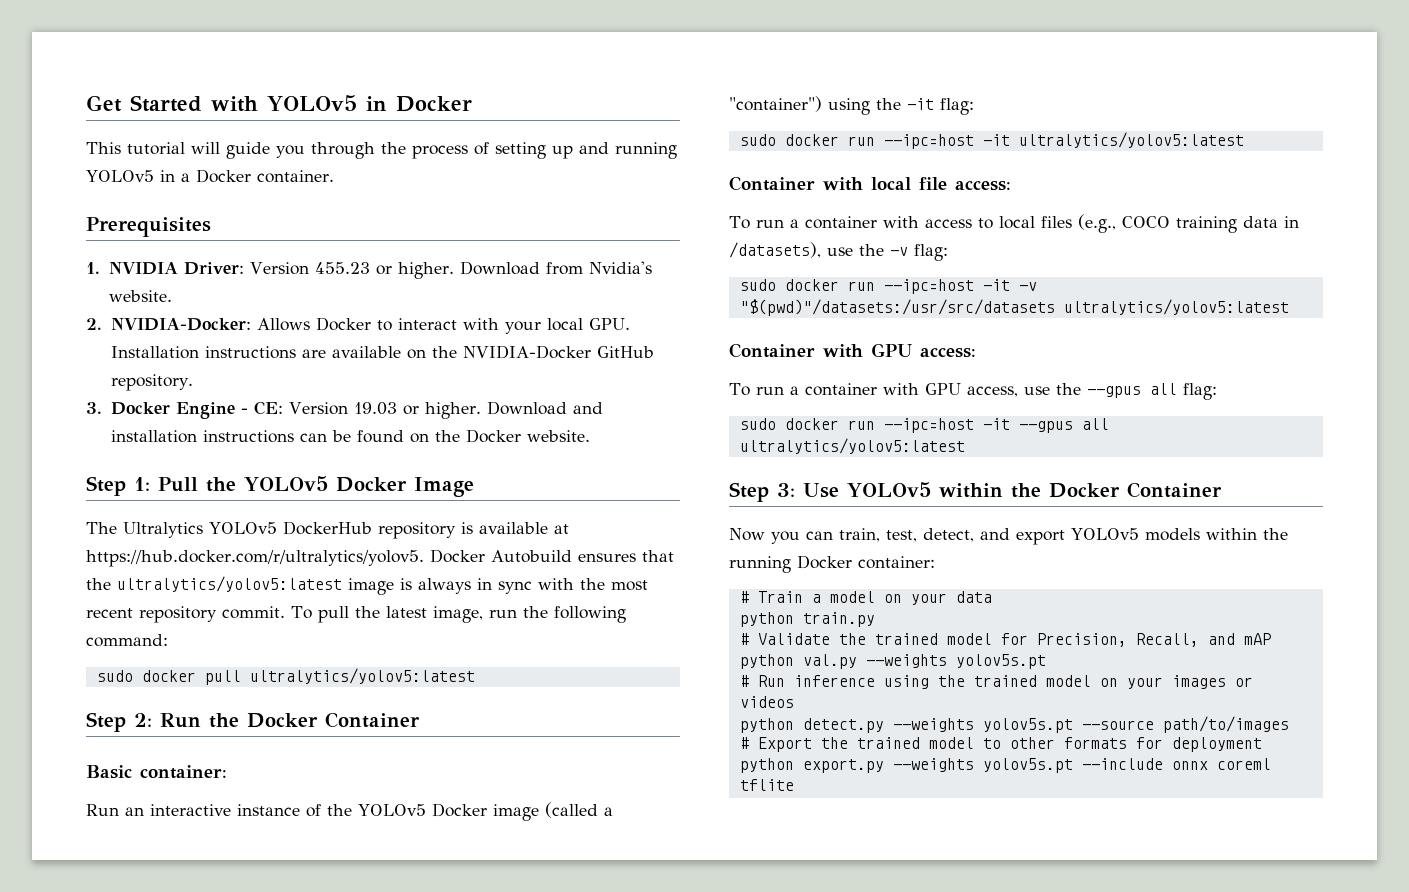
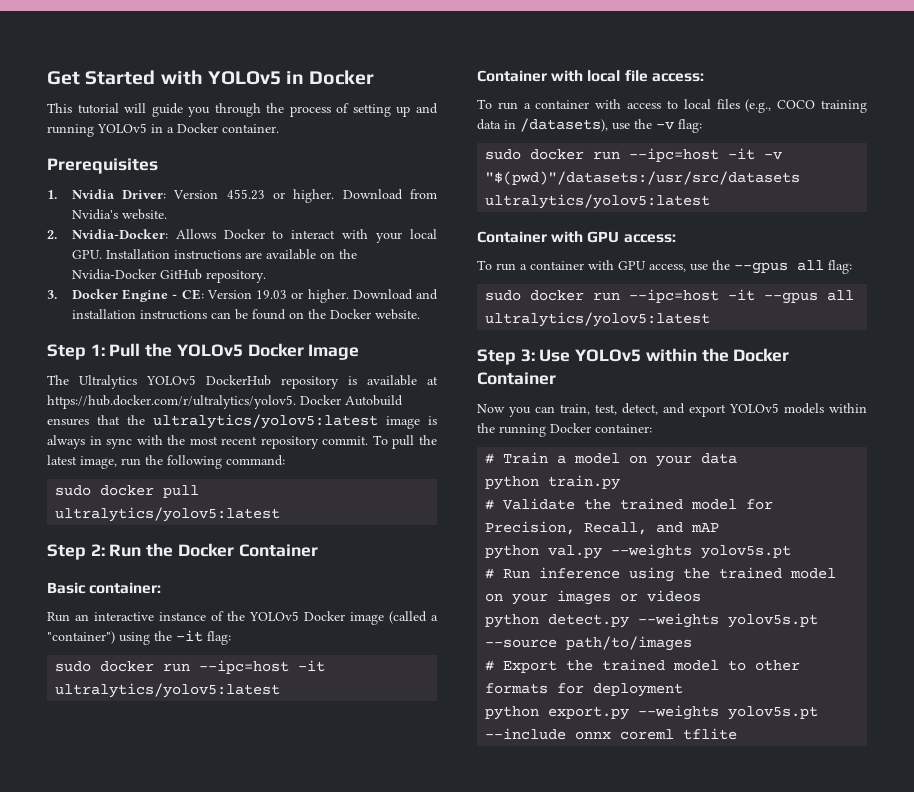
- 1. NVIDIA Driver: Version 455.23 or higher.
+ 1. Nvidia Driver: Version 455.23 or higher.
- 2. NVIDIA-Docker: Allows Docker to interact with your local GPU. Installation instructions are available on the NVIDIA-Docker GitHub repository.
+ 2. Nvidia-Docker: Allows Docker to interact with your local GPU. Installation instructions are available on the Nvidia-Docker GitHub repository.

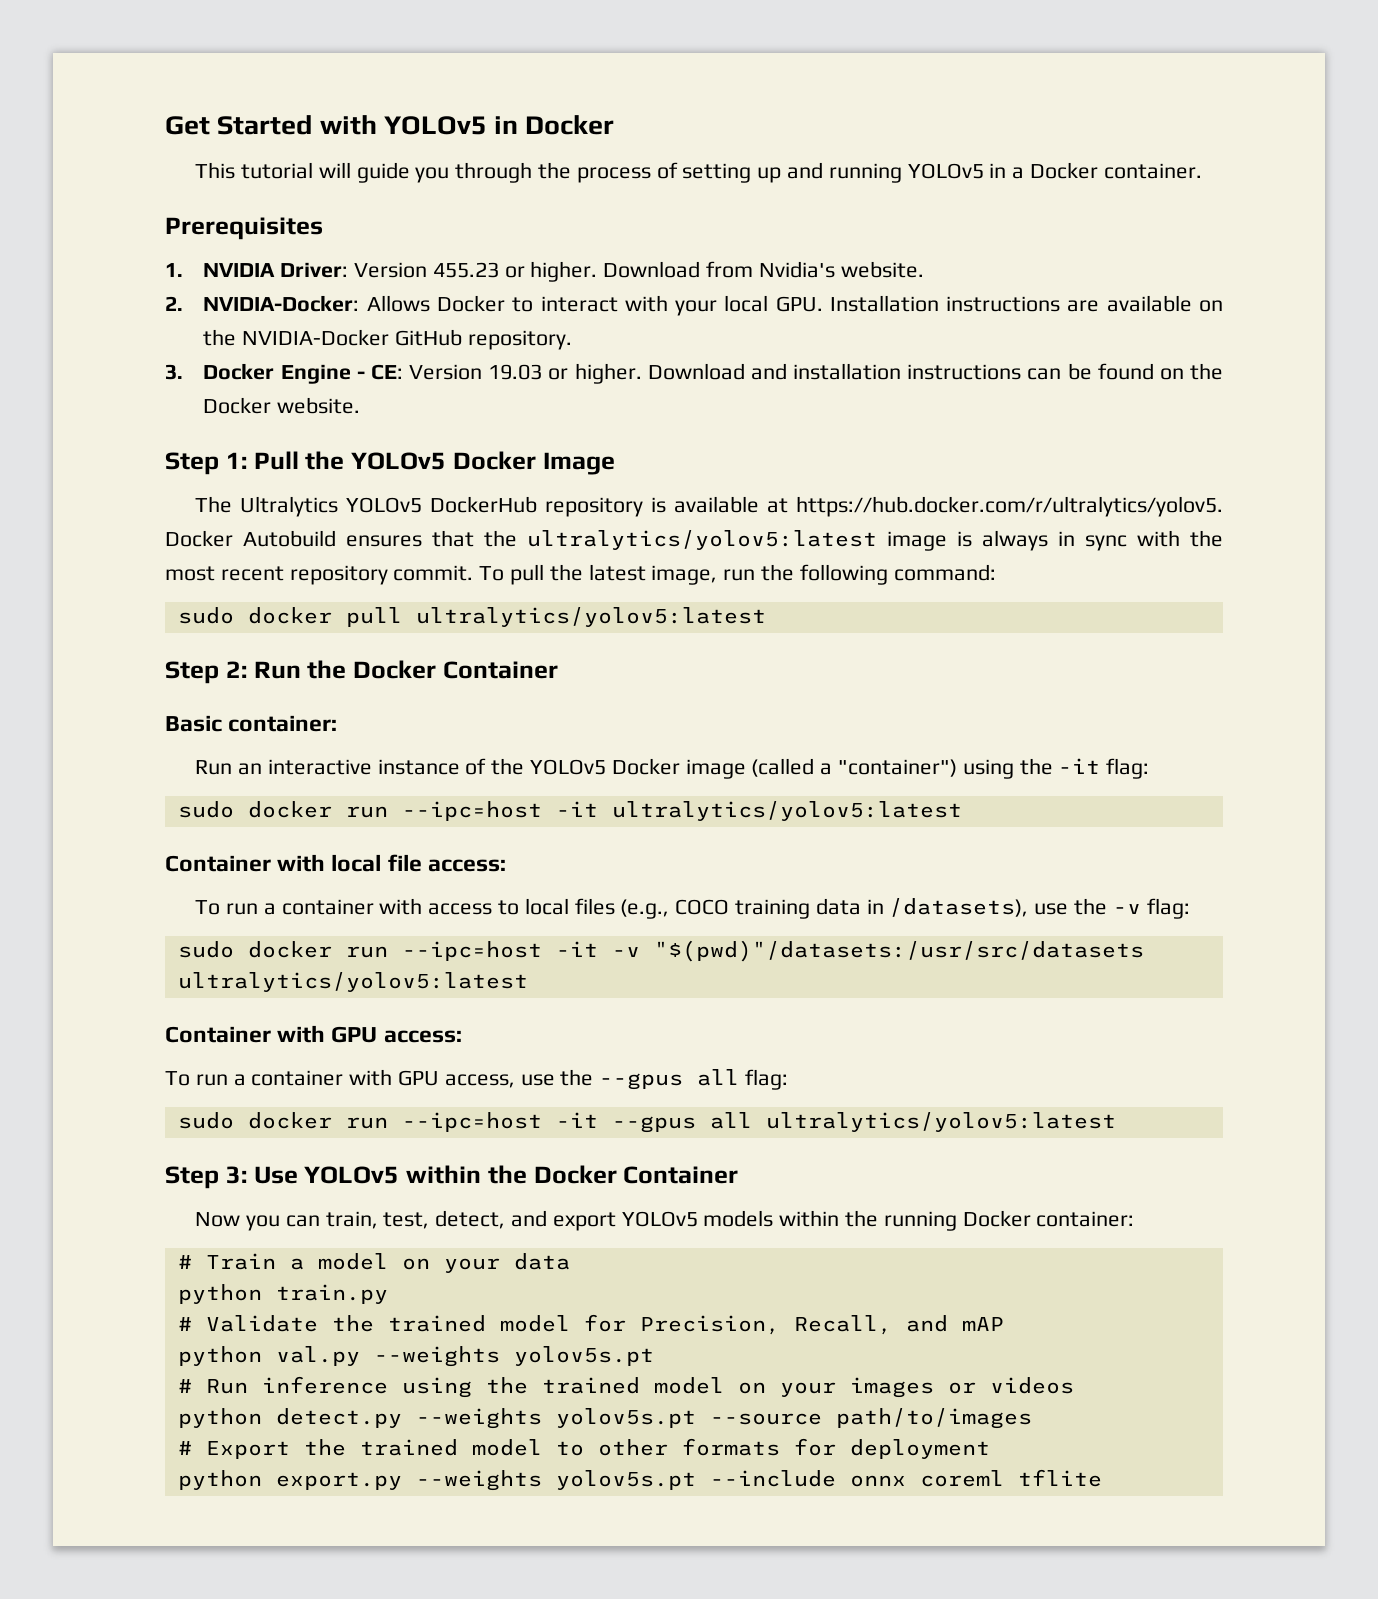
- 1. Nvidia Driver: Version 455.23 or higher.
+ 1. NVIDIA Driver: Version 455.23 or higher.
- 2. Nvidia-Docker: Allows Docker to interact with your local GPU. Installation instructions are available on the Nvidia-Docker GitHub repository.
+ 2. NVIDIA-Docker: Allows Docker to interact with your local GPU. Installation instructions are available on the NVIDIA-Docker GitHub repository.

